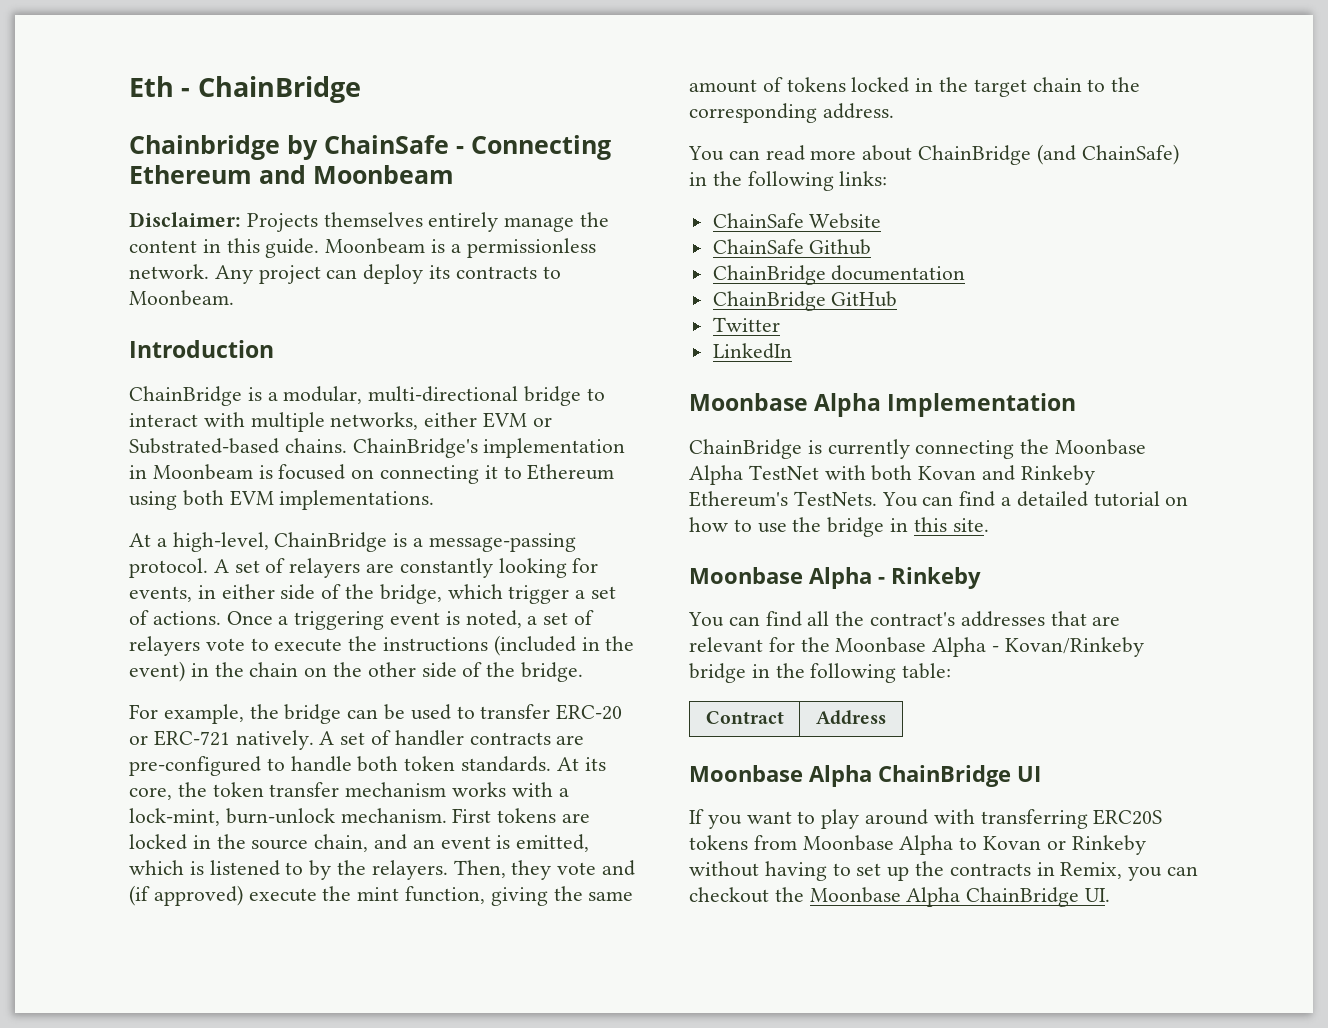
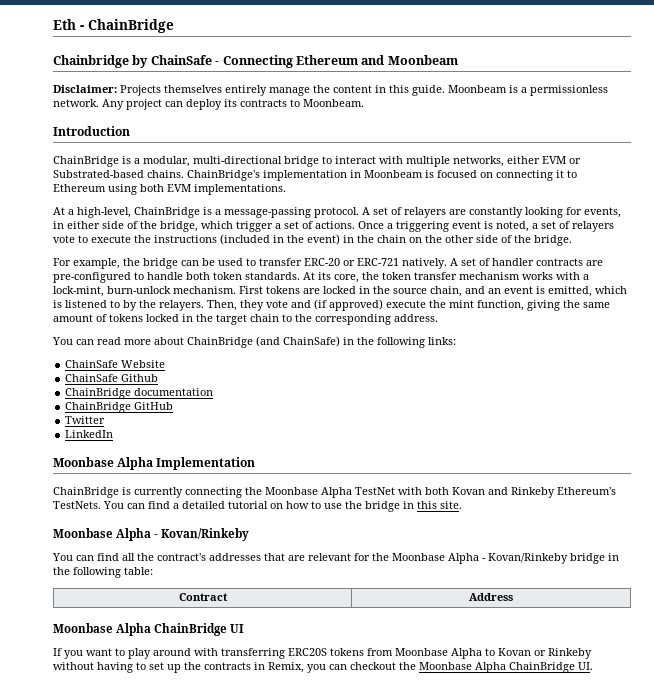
  You can find a detailed tutorial on how to use the bridge in this site.
- Moonbase Alpha - Rinkeby
+ Moonbase Alpha - Kovan/Rinkeby

